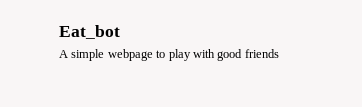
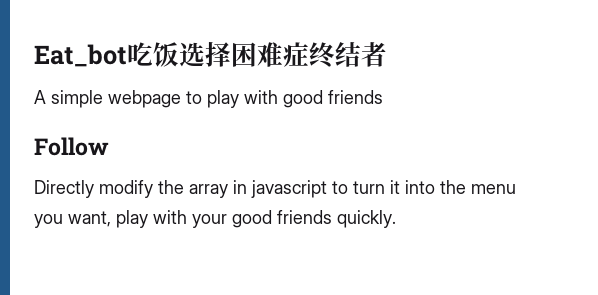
- Eat_bot
+ Eat_bot吃饭选择困难症终结者
+ Follow
+ Directly modify the array in javascript to turn it into the menu you want, play with your good friends quickly.

